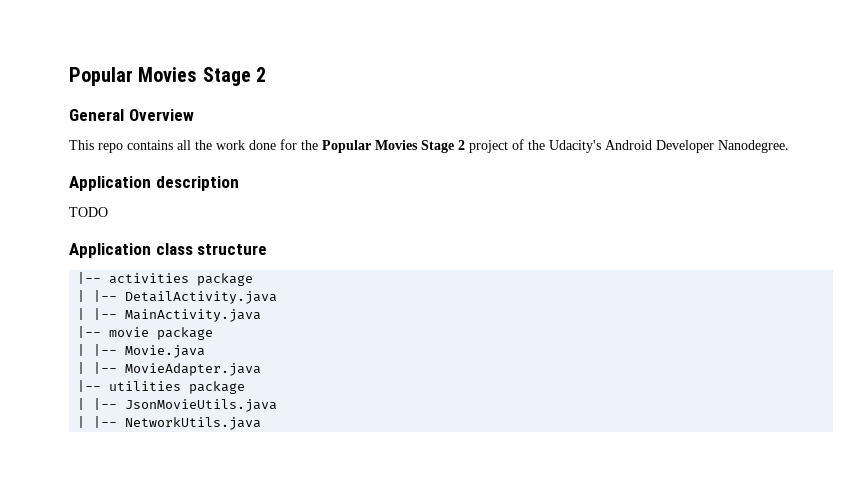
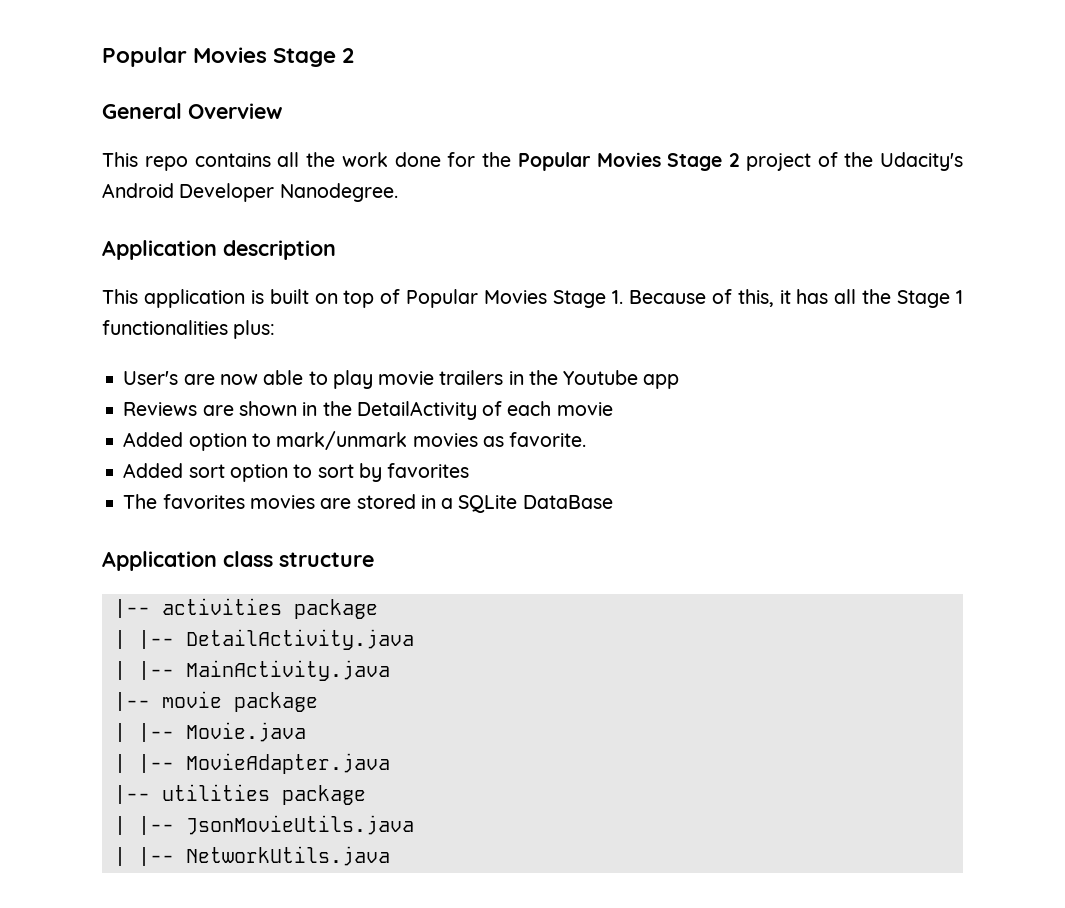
- TODO
+ This application is built on top of Popular Movies Stage 1. Because of this, it has all the Stage 1 functionalities plus:
+ User's are now able to play movie trailers in the Youtube app
+ Reviews are shown in the DetailActivity of each movie
+ Added option to mark/unmark movies as favorite.
+ Added sort option to sort by favorites
+ The favorites movies are stored in a SQLite DataBase

